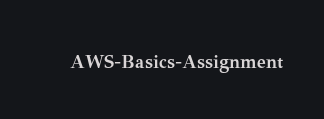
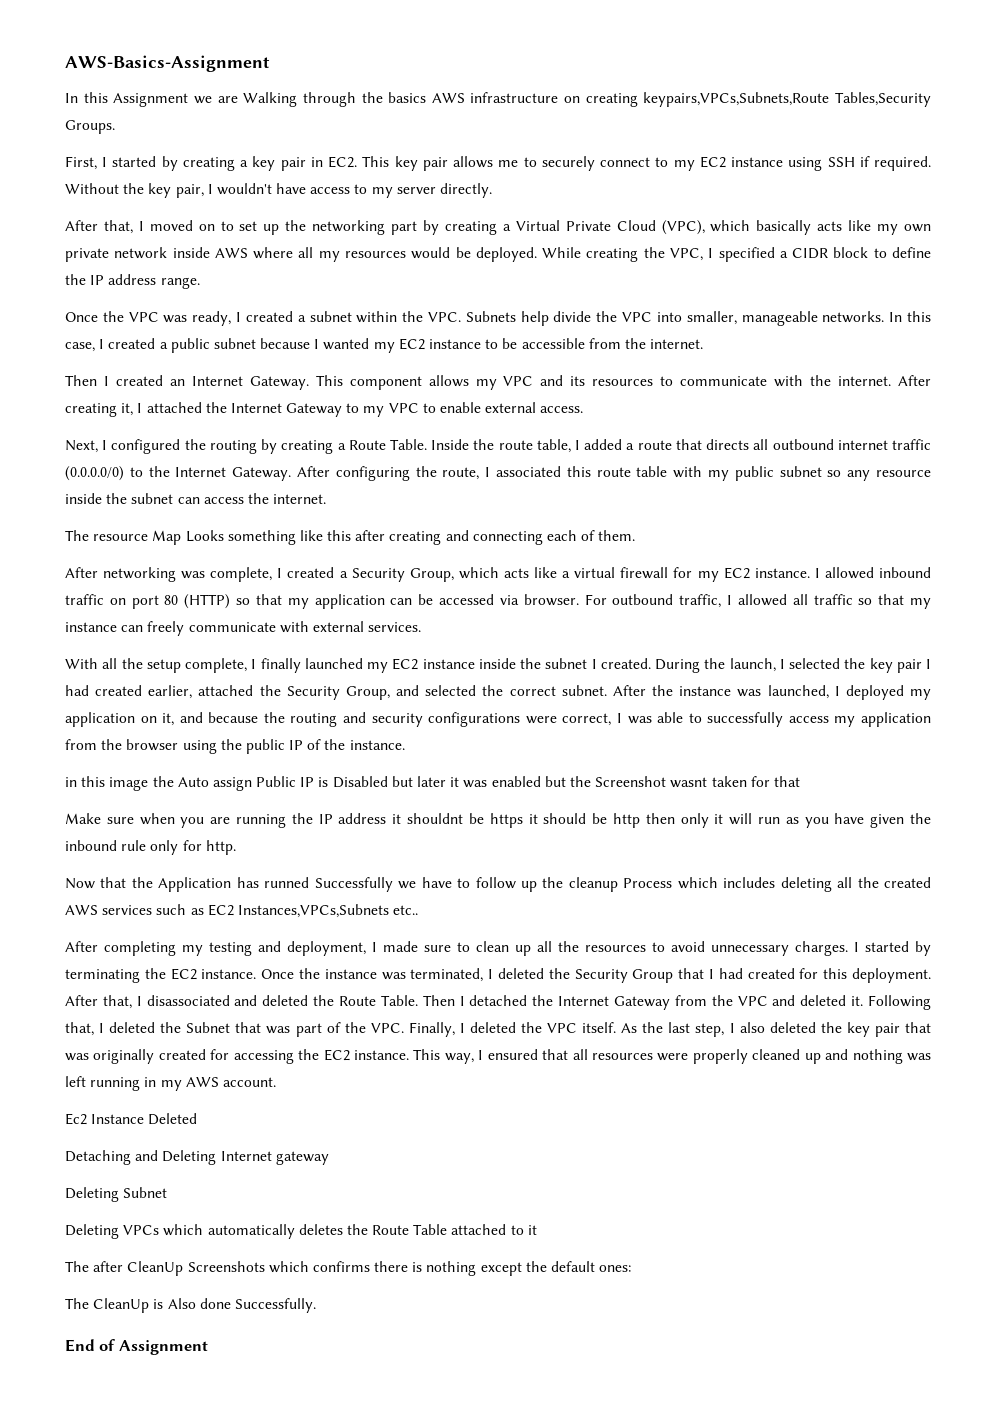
+ In this Assignment we are Walking through the basics AWS infrastructure on creating keypairs,VPCs,Subnets,Route Tables,Security Groups.
+ First, I started by creating a key pair in EC2. This key pair allows me to securely connect to my EC2 instance using SSH if required. Without the key pair, I wouldn't have access to my server directly.
+ After that, I moved on to set up the networking part by creating a Virtual Private Cloud (VPC), which basically acts like my own private network inside AWS where all my resources would be deployed. While creating the VPC, I specified a CIDR block to define the IP address range.
+ Once the VPC was ready, I created a subnet within the VPC. Subnets help divide the VPC into smaller, manageable networks. In this case, I created a public subnet because I wanted my EC2 instance to be accessible from the internet.
+ Then I created an Internet Gateway. This component allows my VPC and its resources to communicate with the internet. After creating it, I attached the Internet Gateway to my VPC to enable external access.
+ Next, I configured the routing by creating a Route Table. Inside the route table, I added a route that directs all outbound internet traffic (0.0.0.0/0) to the Internet Gateway. After configuring the route, I associated this route table with my public subnet so any resource inside the subnet can access the internet.
+ The resource Map Looks something like this after creating and connecting each of them.
+ After networking was complete, I created a Security Group, which acts like a virtual firewall for my EC2 instance. I allowed inbound traffic on port 80 (HTTP) so that my application can be accessed via browser. For outbound traffic, I allowed all traffic so that my instance can freely communicate with external services.
+ With all the setup complete, I finally launched my EC2 instance inside the subnet I created. During the launch, I selected the key pair I had created earlier, attached the Security Group, and selected the correct subnet. After the instance was launched, I deployed my application on it, and because the routing and security configurations were correct, I was able to successfully access my application from the browser using the public IP of the instance.
+ in this image the Auto assign Public IP is Disabled but later it was enabled but the Screenshot wasnt taken for that
+ Make sure when you are running the IP address it shouldnt be https it should be http then only it will run as you have given the inbound rule only for http.
+ Now that the Application has runned Successfully we have to follow up the cleanup Process which includes deleting all the created AWS services such as EC2 Instances,VPCs,Subnets etc..
+ After completing my testing and deployment, I made sure to clean up all the resources to avoid unnecessary charges. I started by terminating the EC2 instance. Once the instance was terminated, I deleted the Security Group that I had created for this deployment. After that, I disassociated and deleted the Route Table. Then I detached the Internet Gateway from the VPC and deleted it. Following that, I deleted the Subnet that was part of the VPC. Finally, I deleted the VPC itself. As the last step, I also deleted the key pair that was originally created for accessing the EC2 instance. This way, I ensured that all resources were properly cleaned up and nothing was left running in my AWS account.
+ Ec2 Instance Deleted
+ Detaching and Deleting Internet gateway
+ Deleting Subnet
+ Deleting VPCs which automatically deletes the Route Table attached to it
+ The after CleanUp Screenshots which confirms there is nothing except the default ones:
+ The CleanUp is Also done Successfully.
+ End of Assignment

